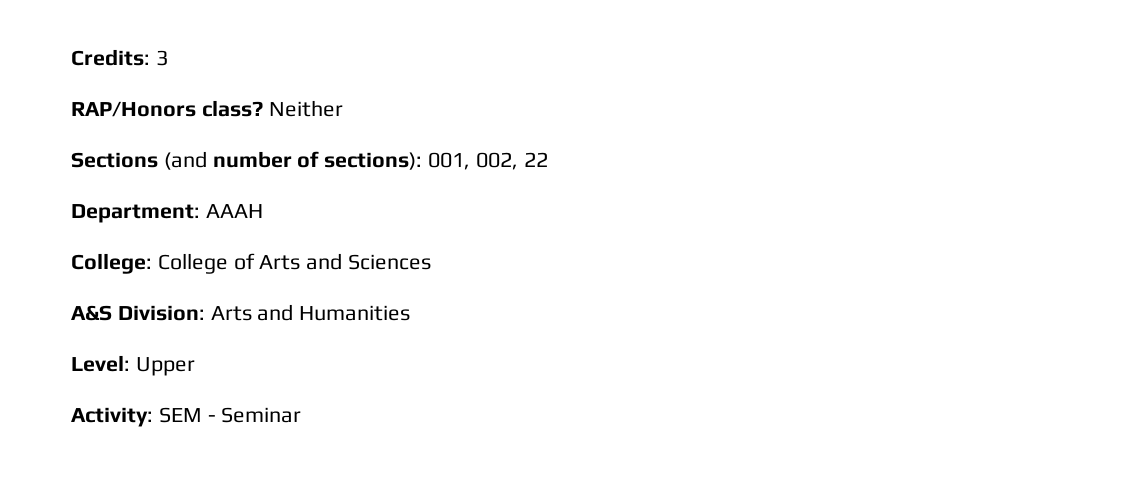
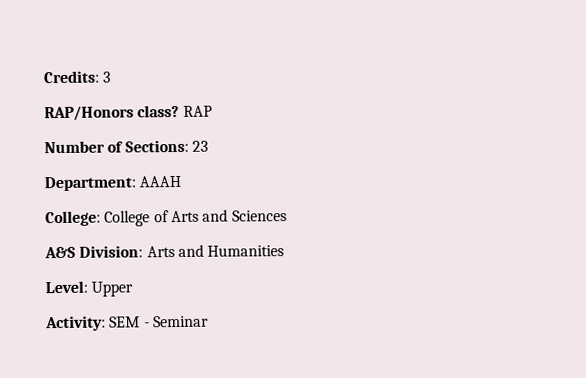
- Neither
- Sections (and number of sections): 001, 002, 22
+ RAP
+ Number of Sections: 23

